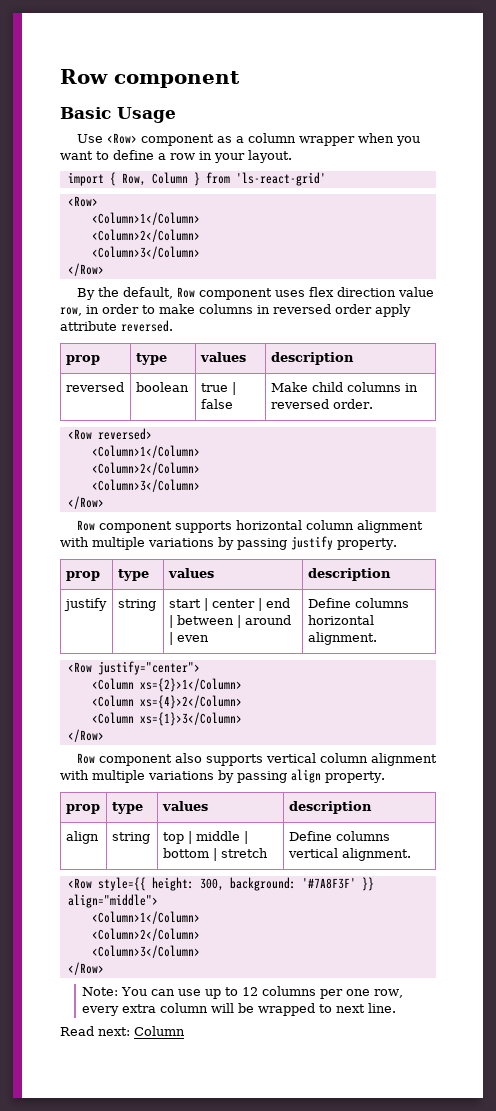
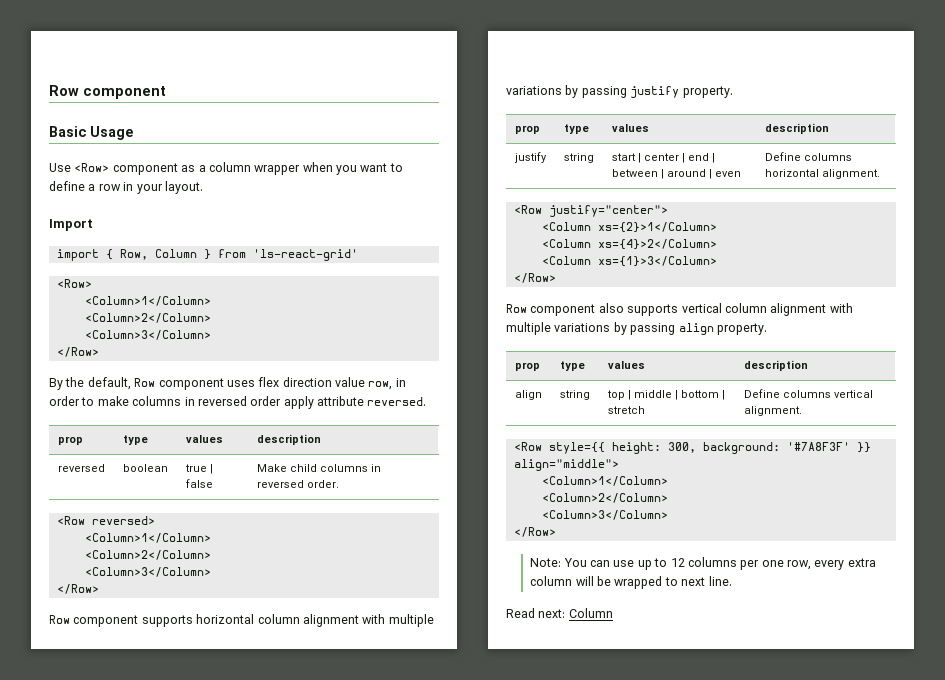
+ Import

